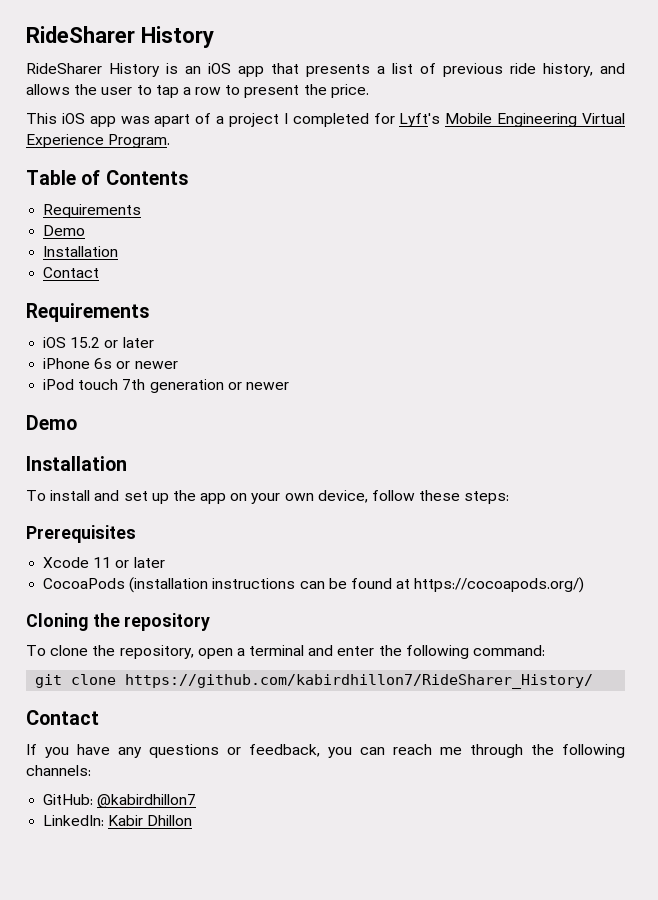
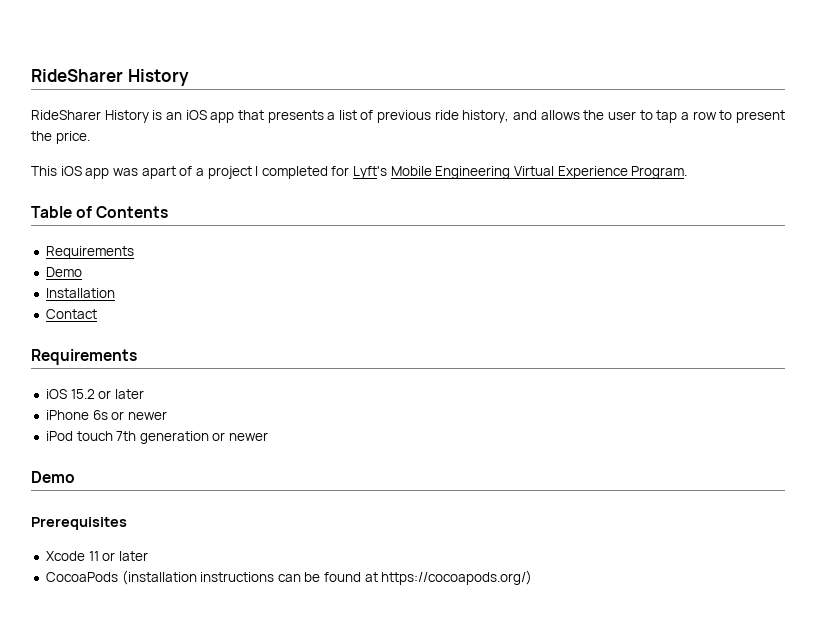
  iPod touch 7th generation or newer
  Demo
- Installation
- To install and set up the app on your own device, follow these steps:
- Cloning the repository
- To clone the repository, open a terminal and enter the following command:
- git clone https://github.com/kabirdhillon7/RideSharer_History/
- Contact
- If you have any questions or feedback, you can reach me through the following channels:
- GitHub: @kabirdhillon7
- LinkedIn: Kabir Dhillon

